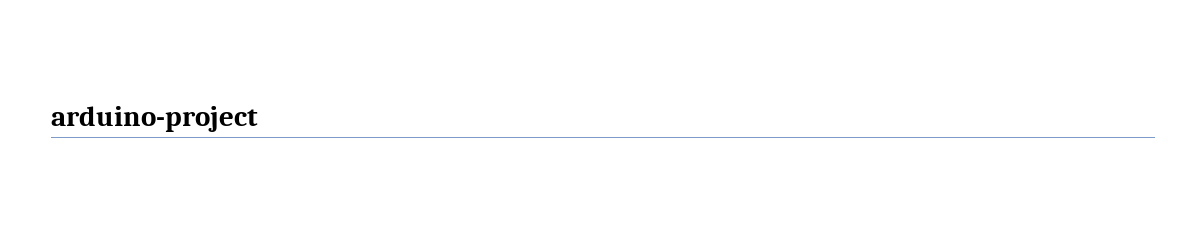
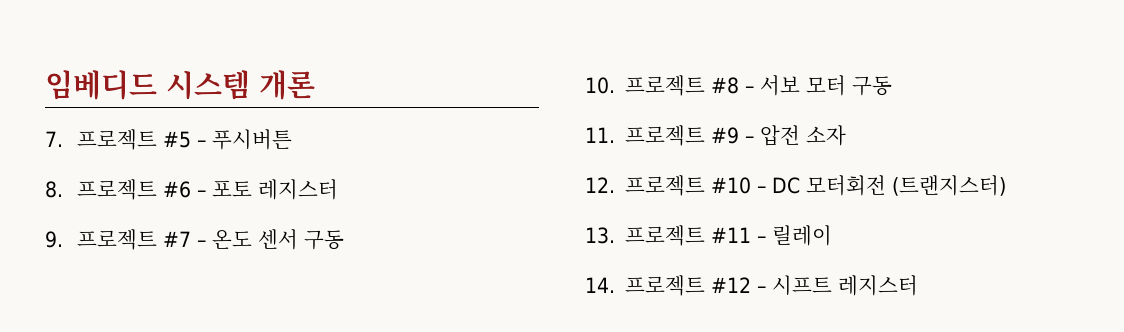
- arduino-project
+ 임베디드 시스템 개론
+ 7. 프로젝트 #5 – 푸시버튼
+ 8. 프로젝트 #6 – 포토 레지스터
+ 9. 프로젝트 #7 – 온도 센서 구동
+ 10. 프로젝트 #8 – 서보 모터 구동
+ 11. 프로젝트 #9 – 압전 소자
+ 12. 프로젝트 #10 – DC 모터회전 (트랜지스터)
+ 13. 프로젝트 #11 – 릴레이
+ 14. 프로젝트 #12 – 시프트 레지스터

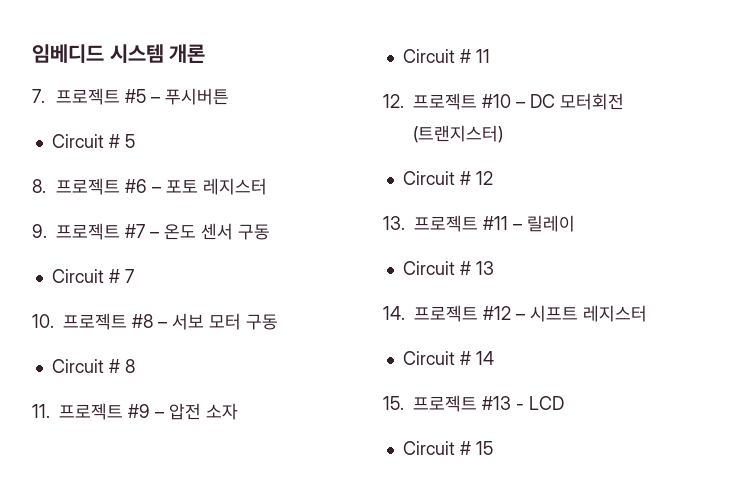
+ Circuit # 5
+ Circuit # 7
+ Circuit # 8
+ Circuit # 11
+ Circuit # 12
+ Circuit # 13
+ Circuit # 14
+ 15. 프로젝트 #13 - LCD
+ Circuit # 15

